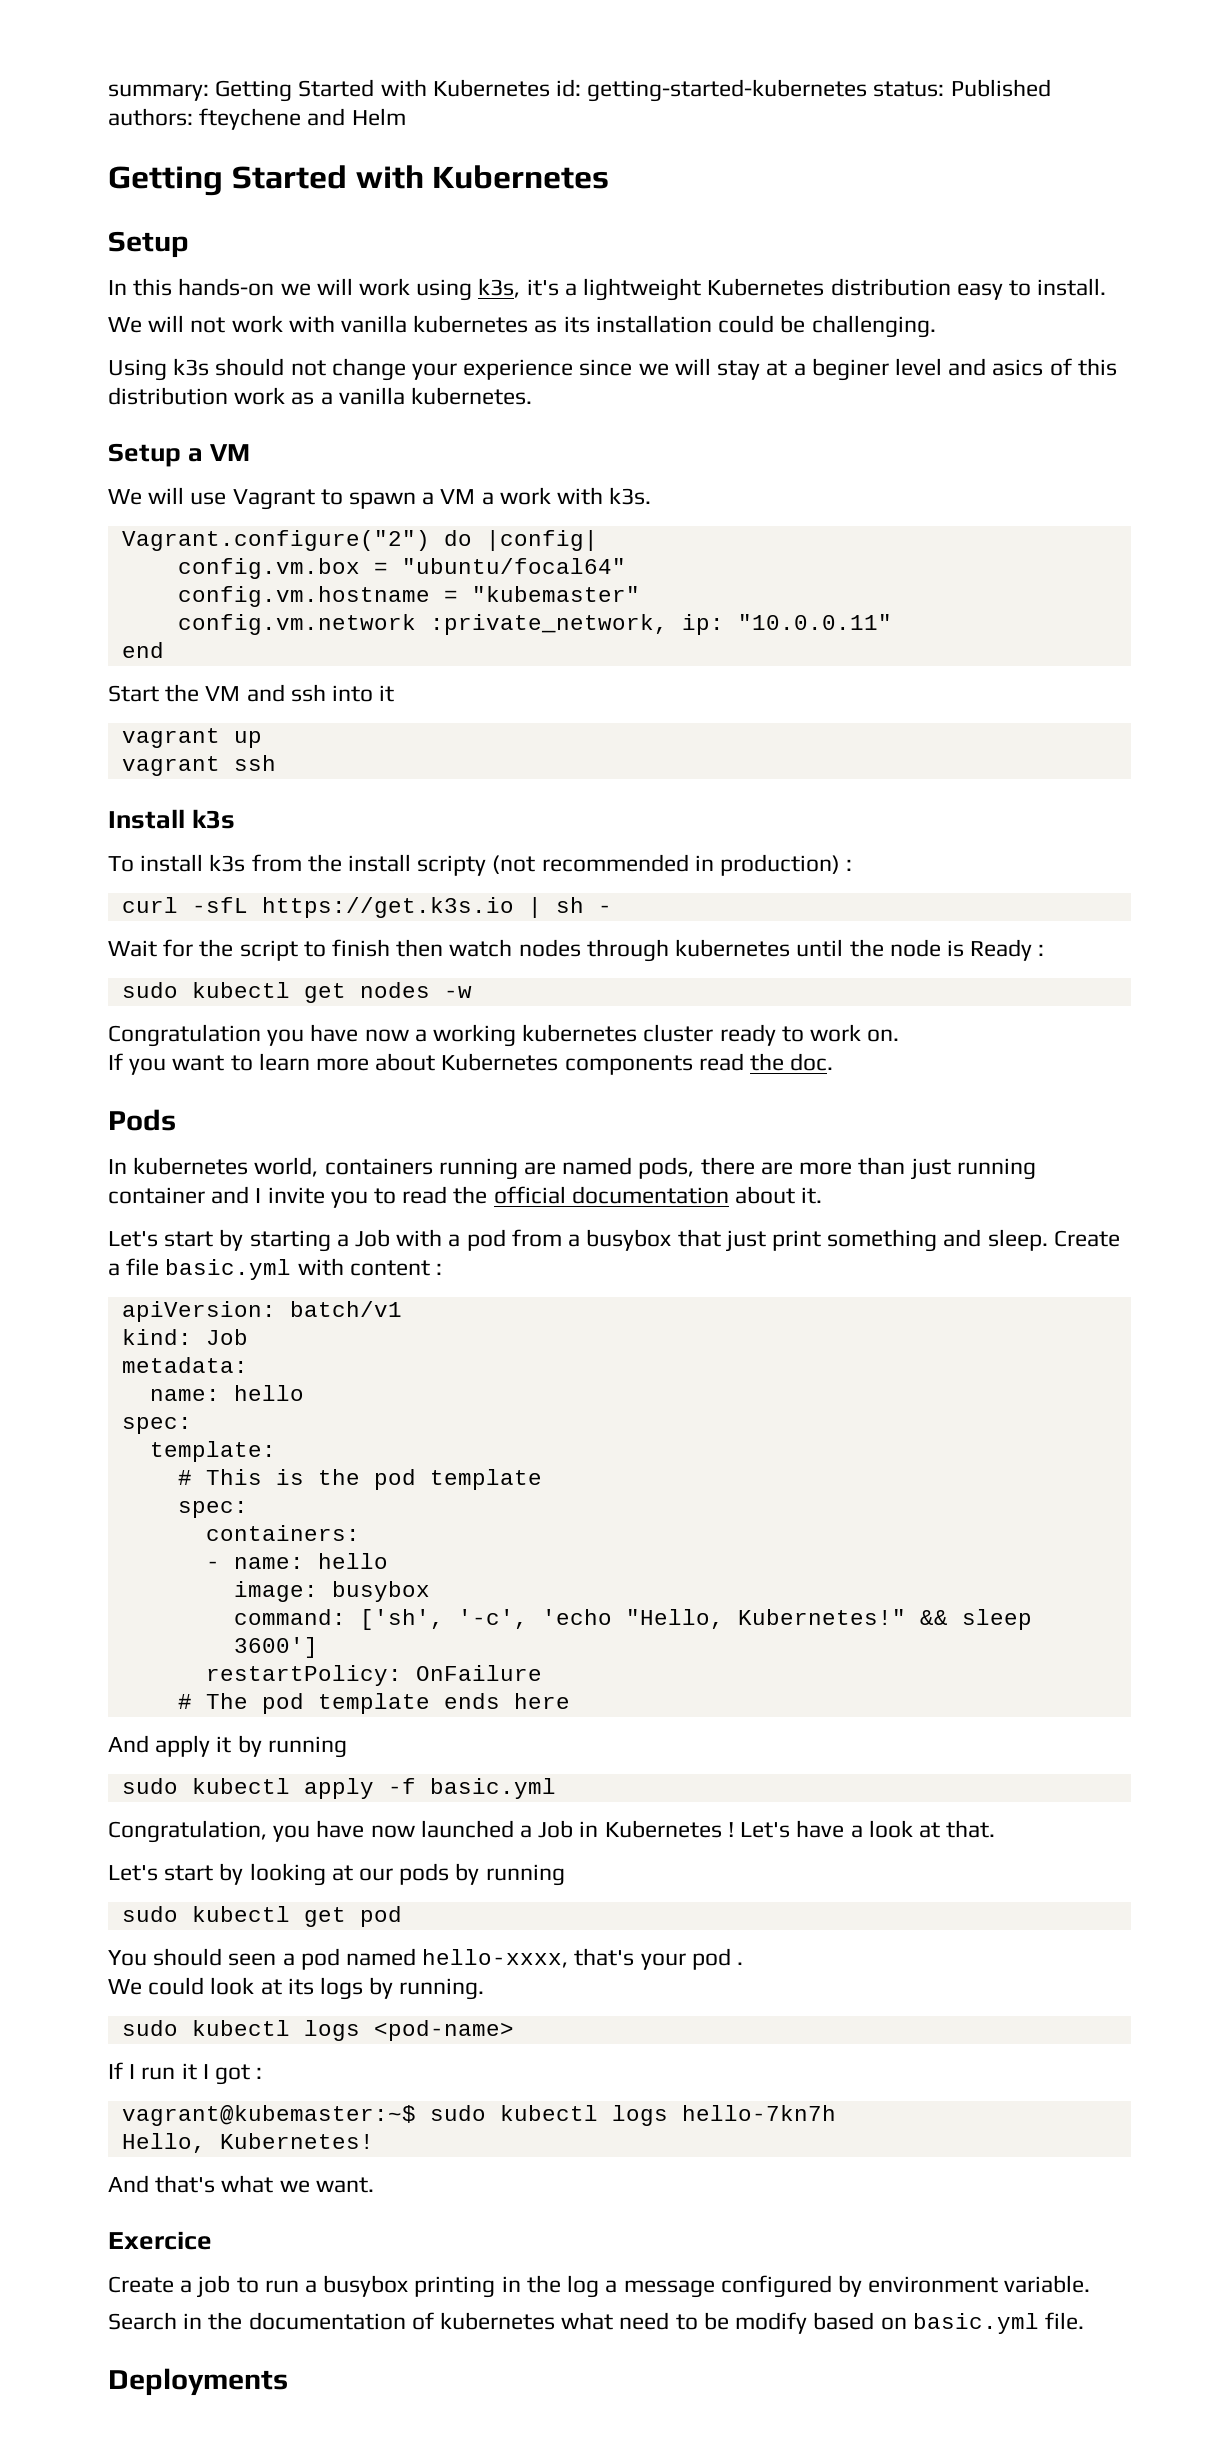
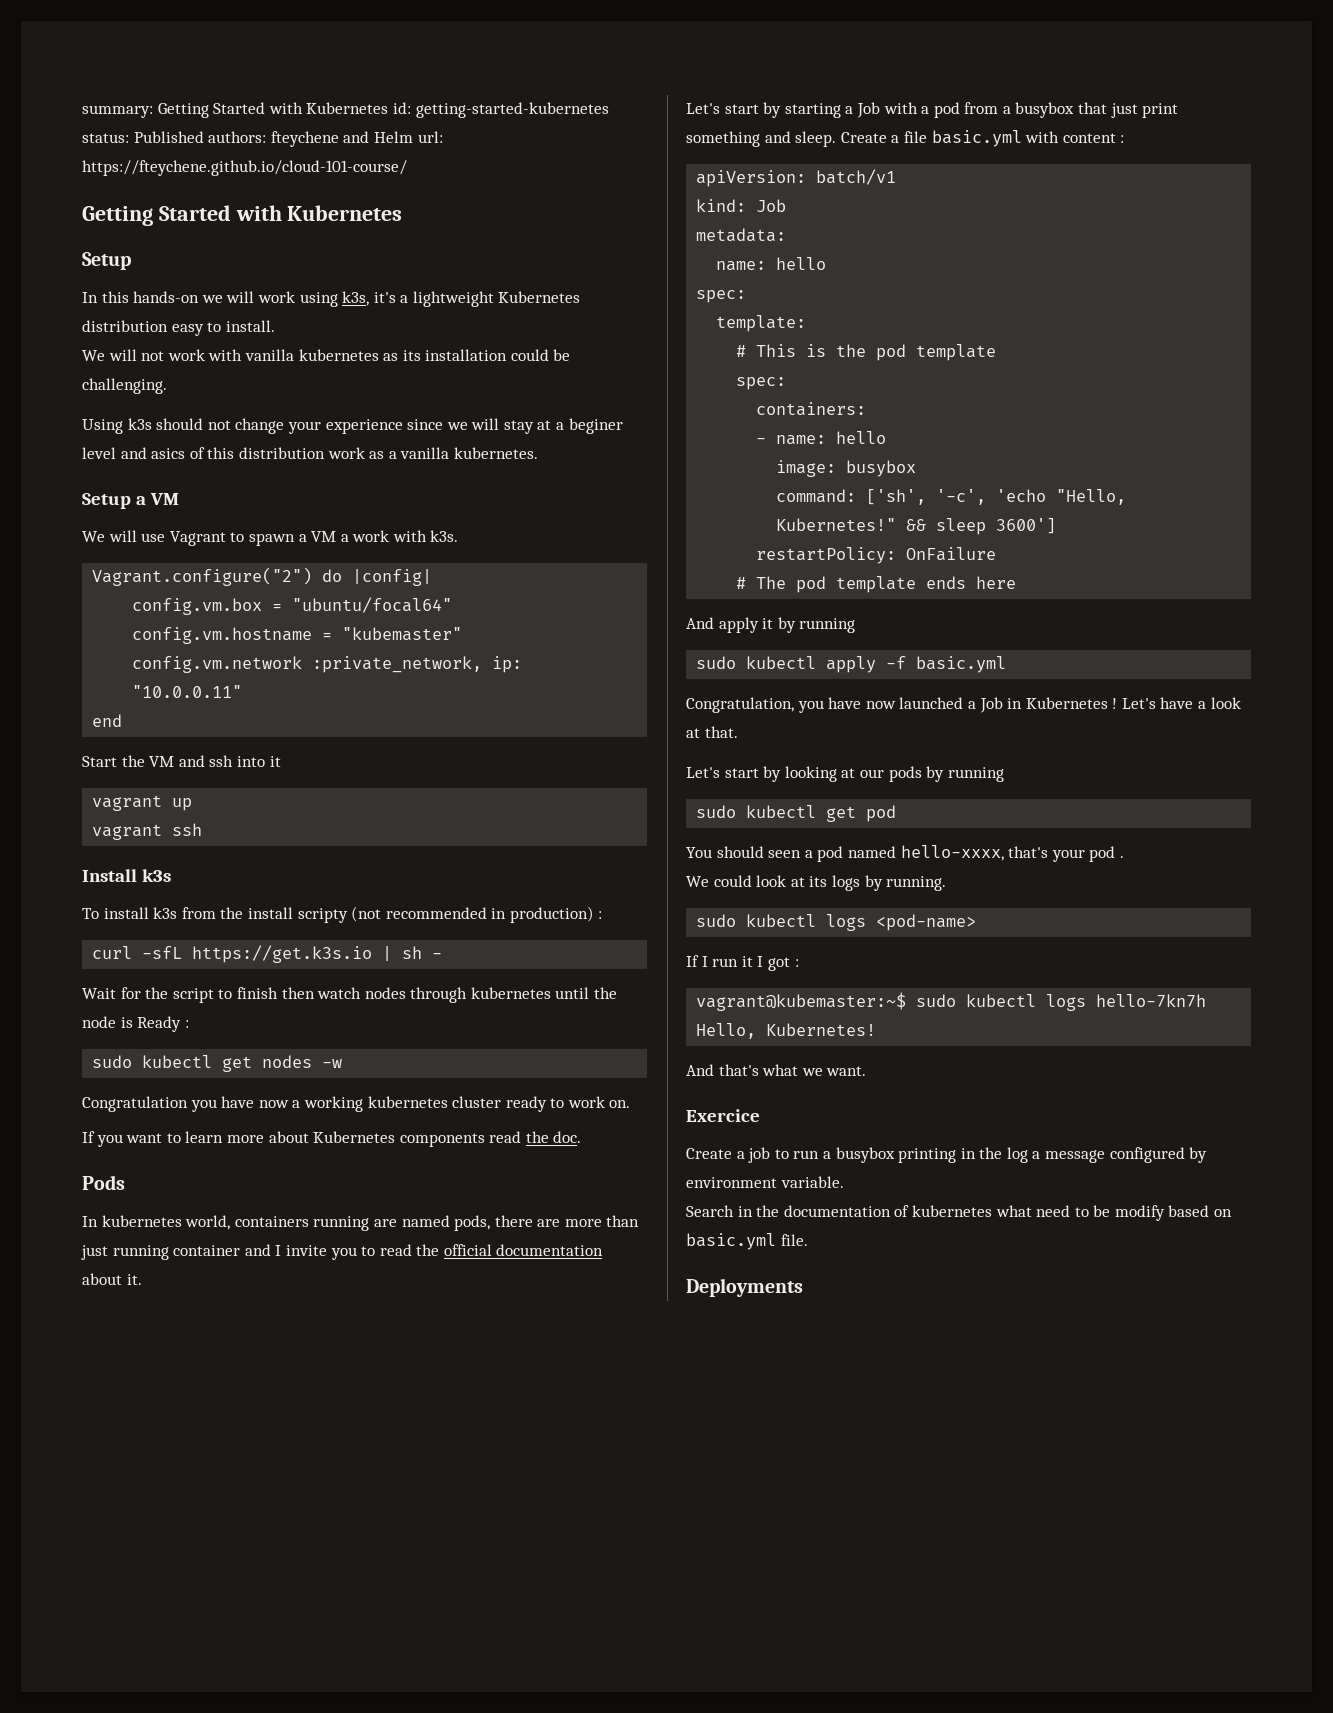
- summary: Getting Started with Kubernetes id: getting-started-kubernetes status: Published authors: fteychene and Helm
+ summary: Getting Started with Kubernetes id: getting-started-kubernetes status: Published authors: fteychene and Helm url: https://fteychene.github.io/cloud-101-course/

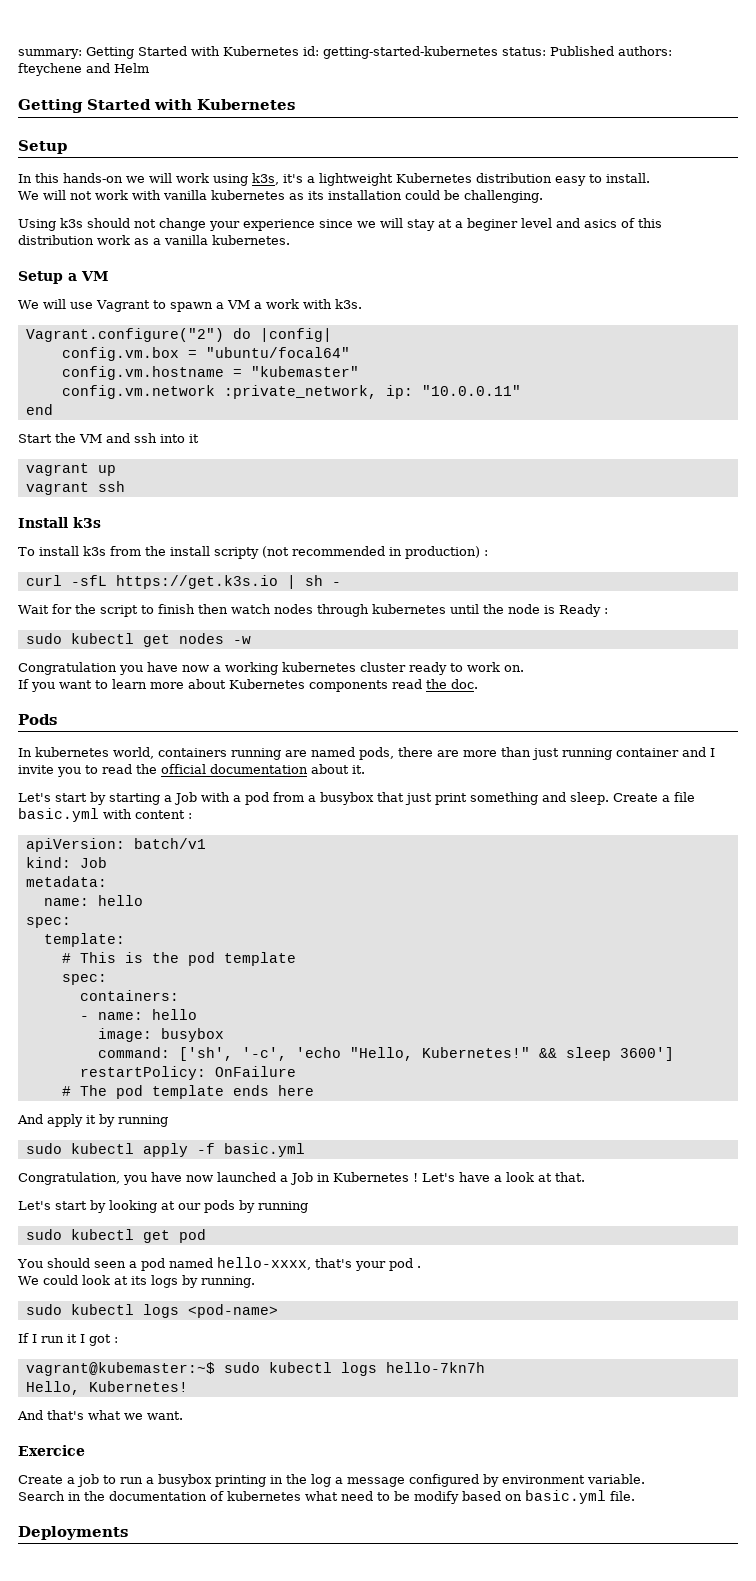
- summary: Getting Started with Kubernetes id: getting-started-kubernetes status: Published authors: fteychene and Helm url: https://fteychene.github.io/cloud-101-course/
+ summary: Getting Started with Kubernetes id: getting-started-kubernetes status: Published authors: fteychene and Helm

